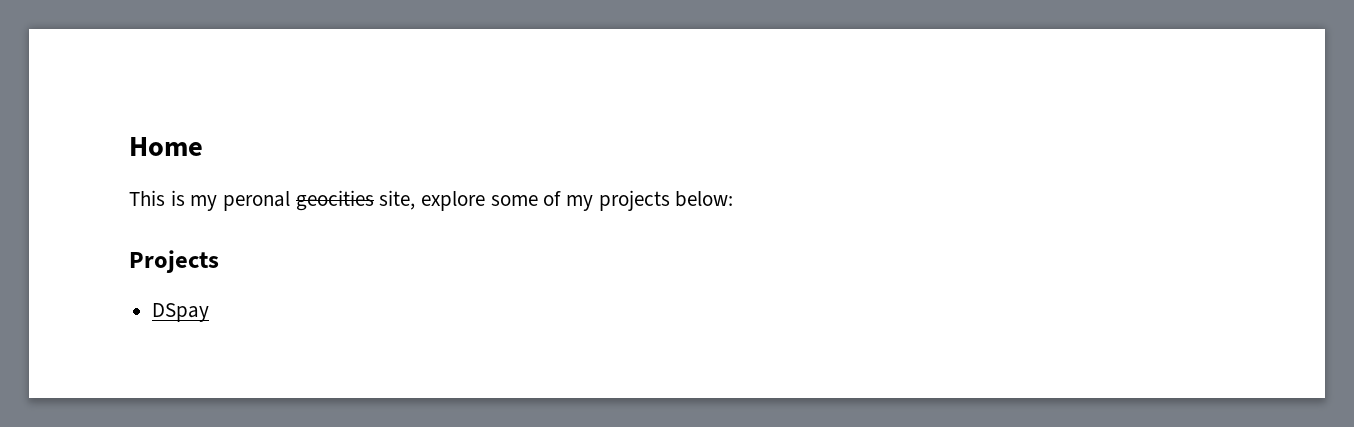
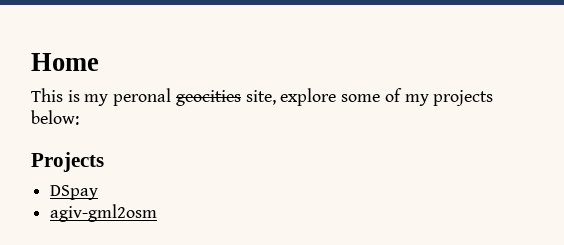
+ agiv-gml2osm

